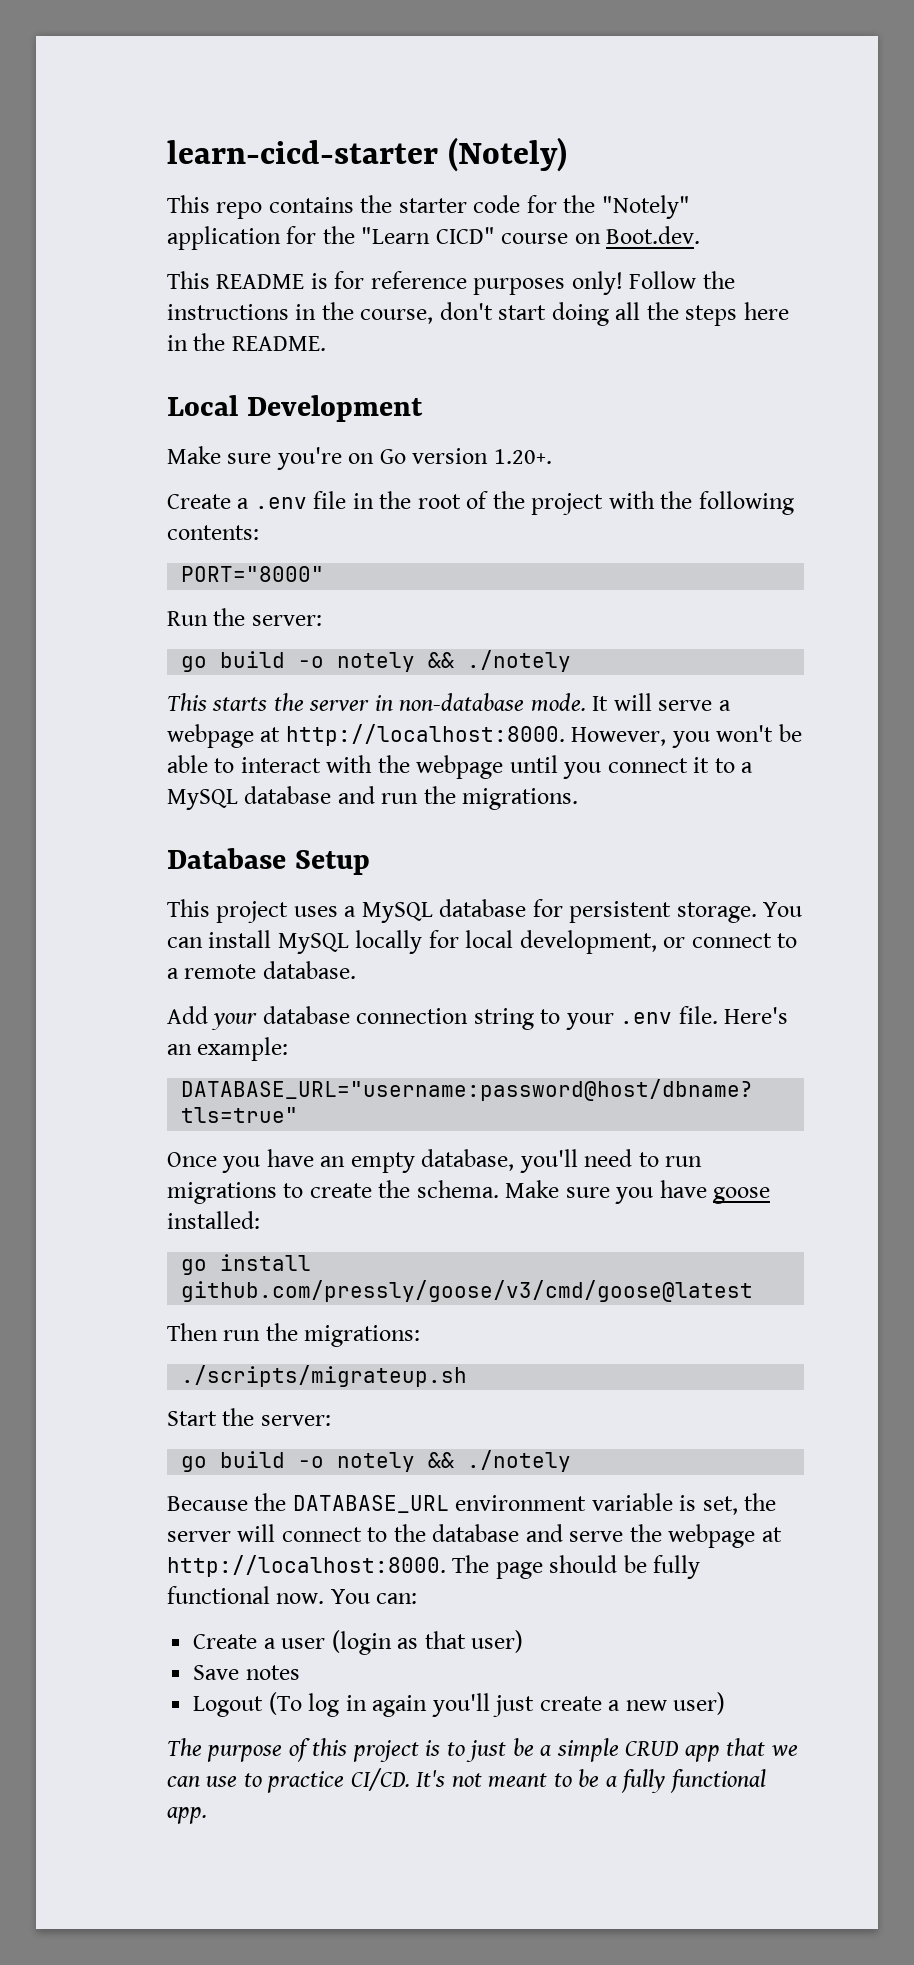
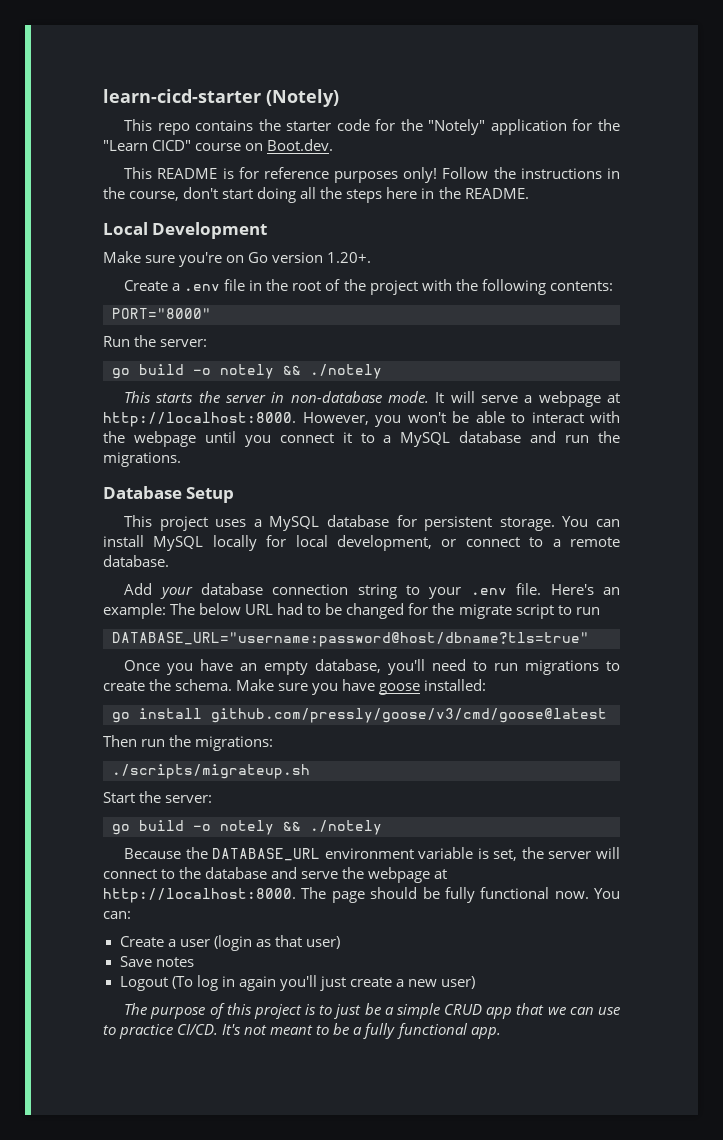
- Here's an example:
+ Here's an example: The below URL had to be changed for the migrate script to run

